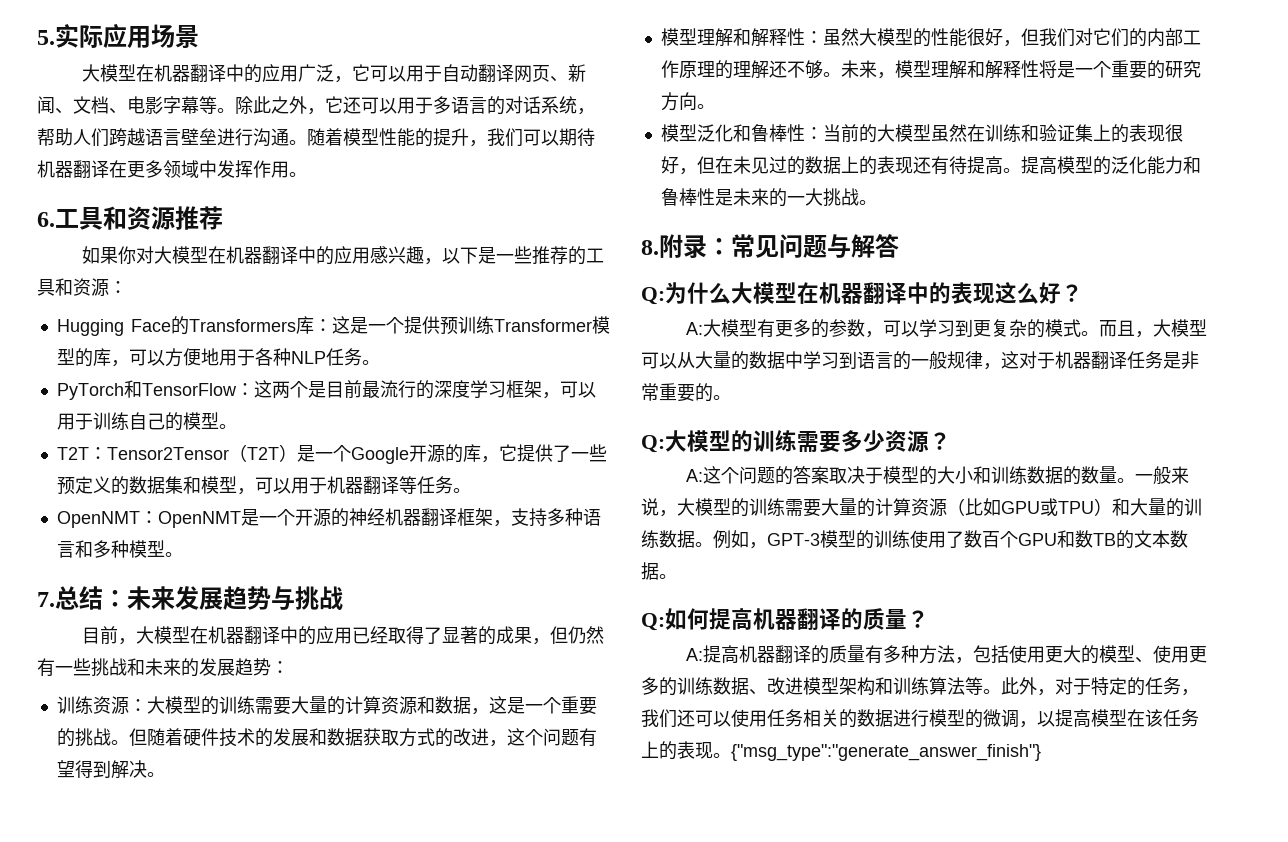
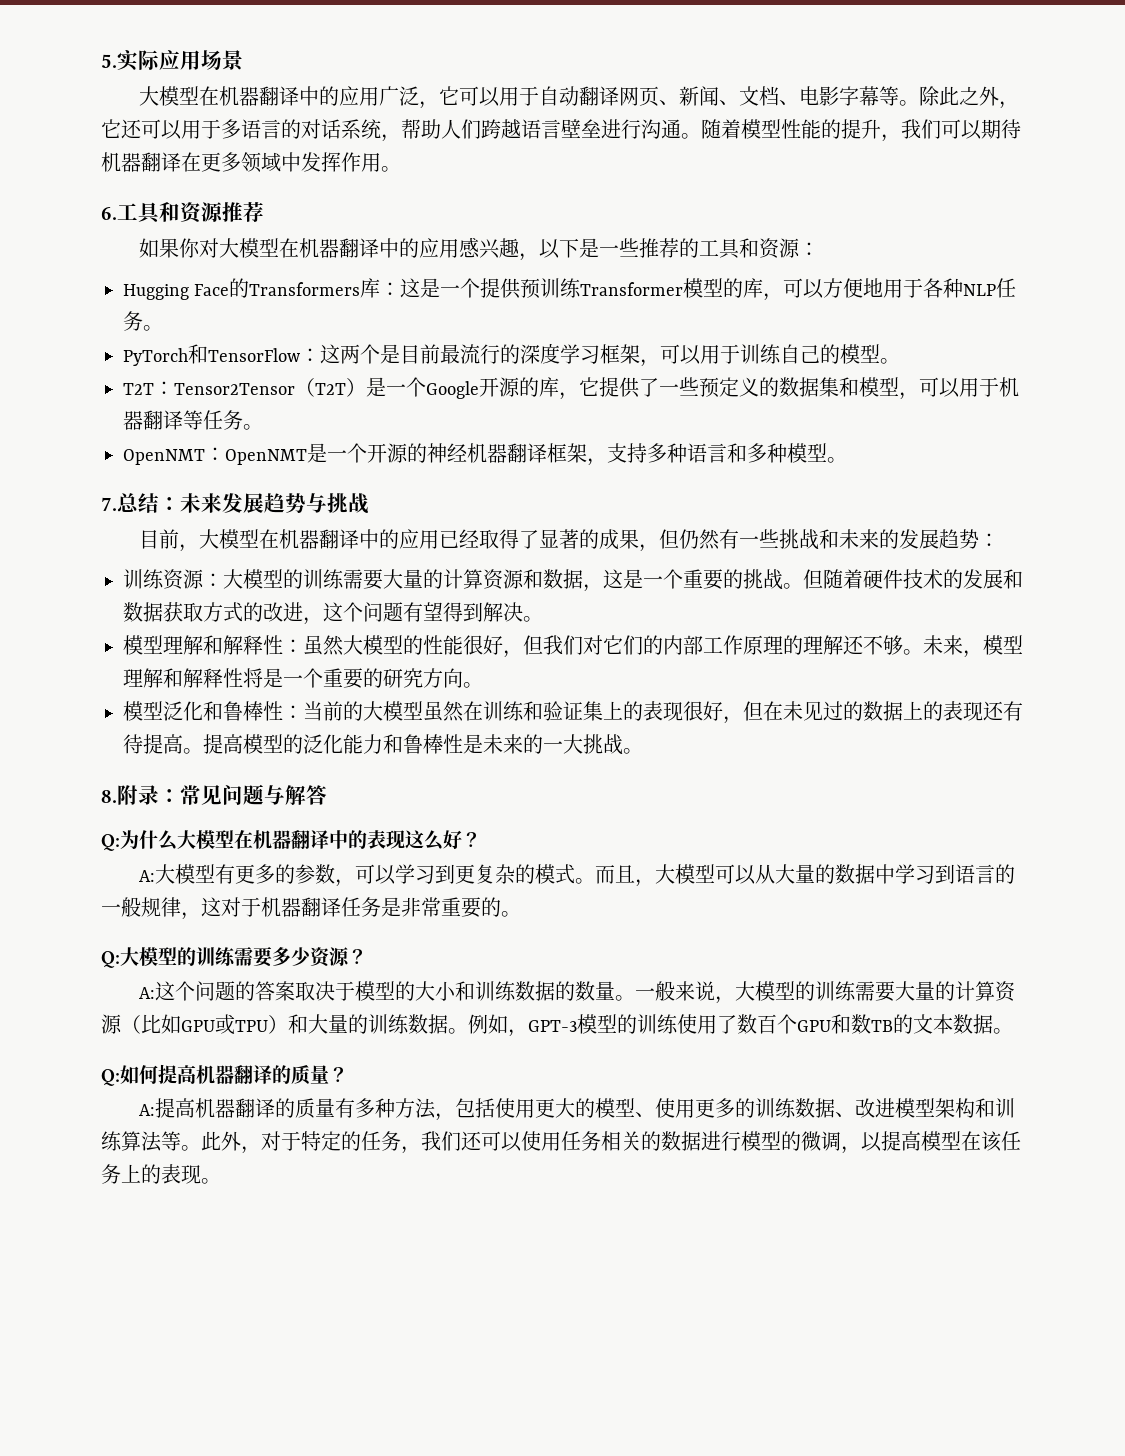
- {"msg_type":"generate_answer_finish"}

